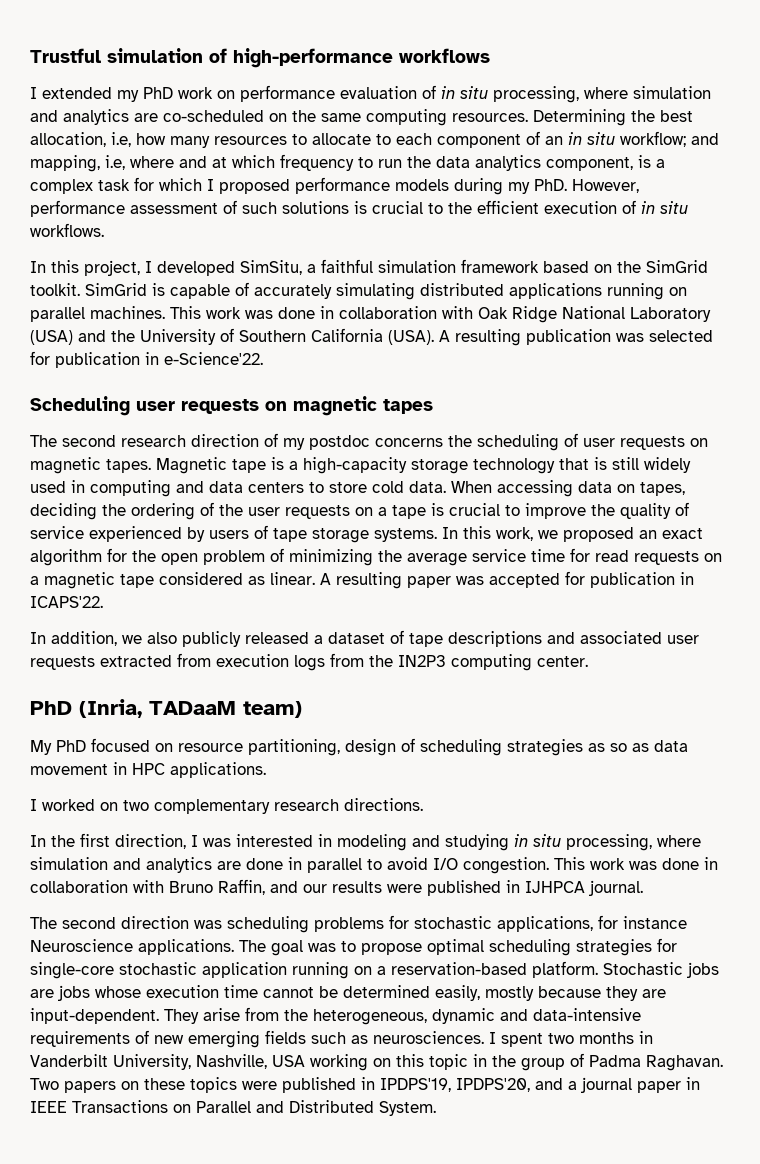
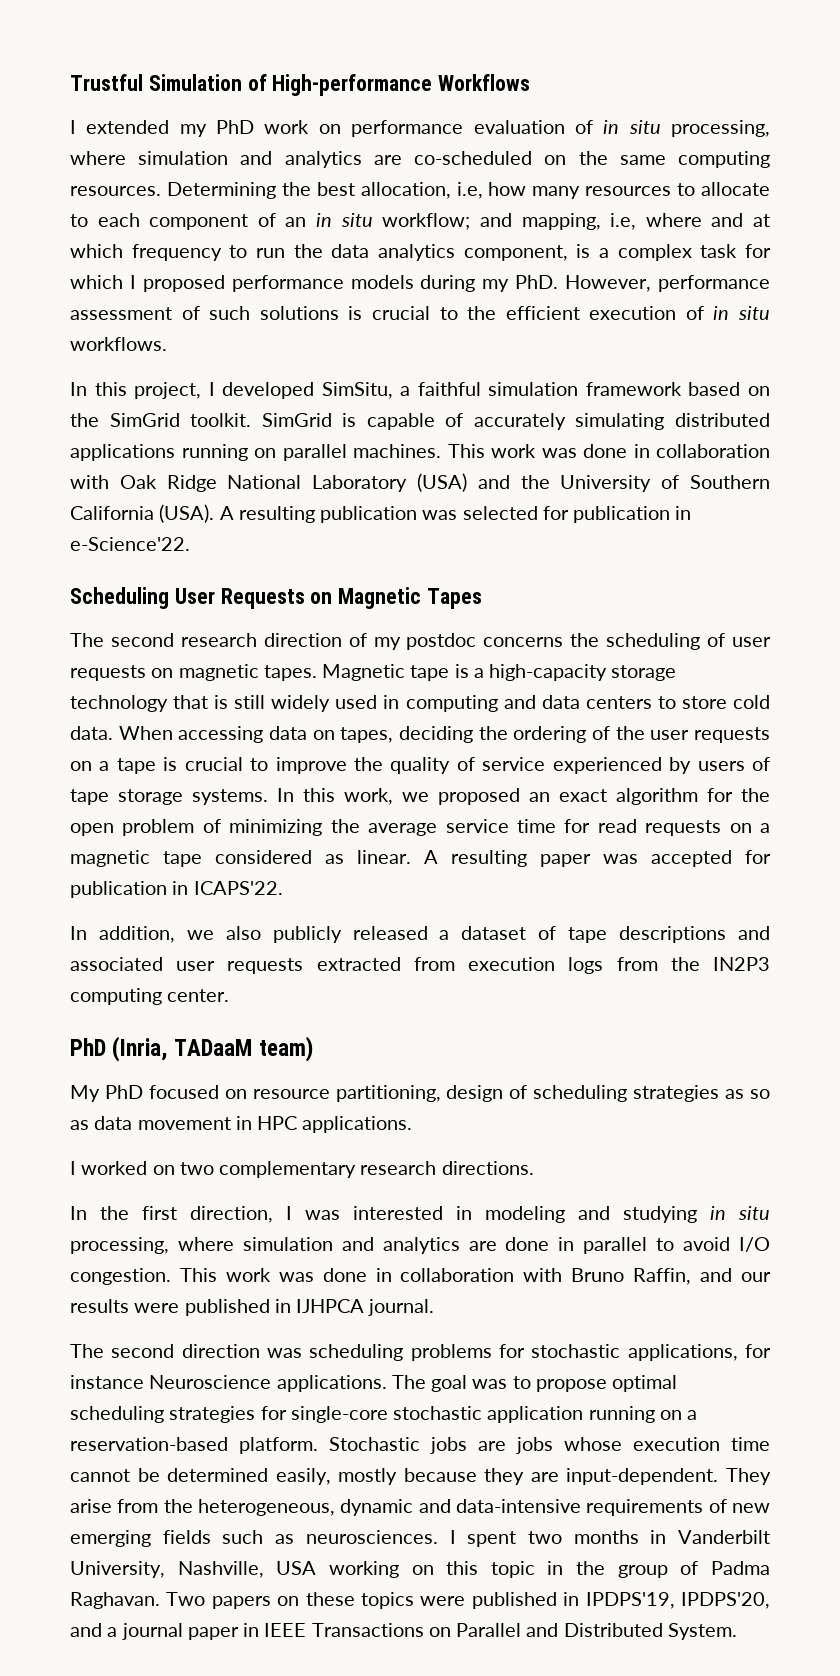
- Trustful simulation of high-performance workflows
+ Trustful Simulation of High-performance Workflows
- Scheduling user requests on magnetic tapes
+ Scheduling User Requests on Magnetic Tapes

